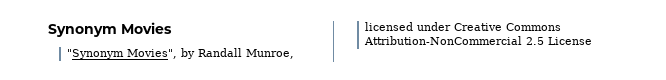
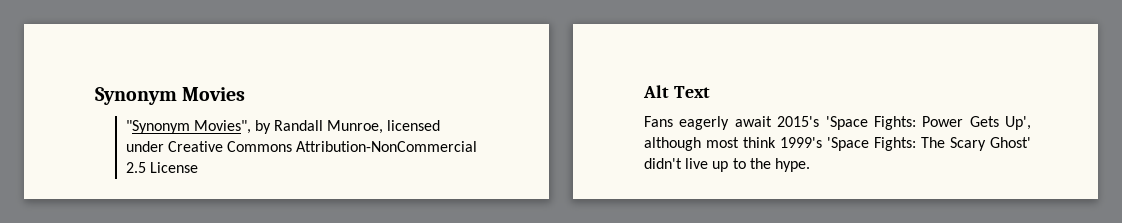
+ Alt Text
+ Fans eagerly await 2015's 'Space Fights: Power Gets Up', although most think 1999's 'Space Fights: The Scary Ghost' didn't live up to the hype.

